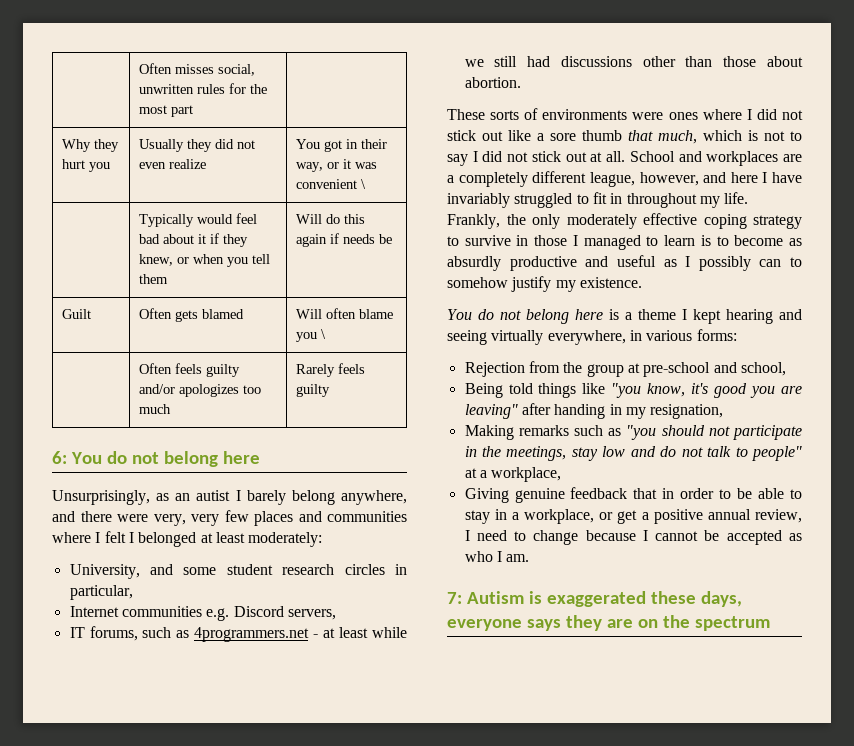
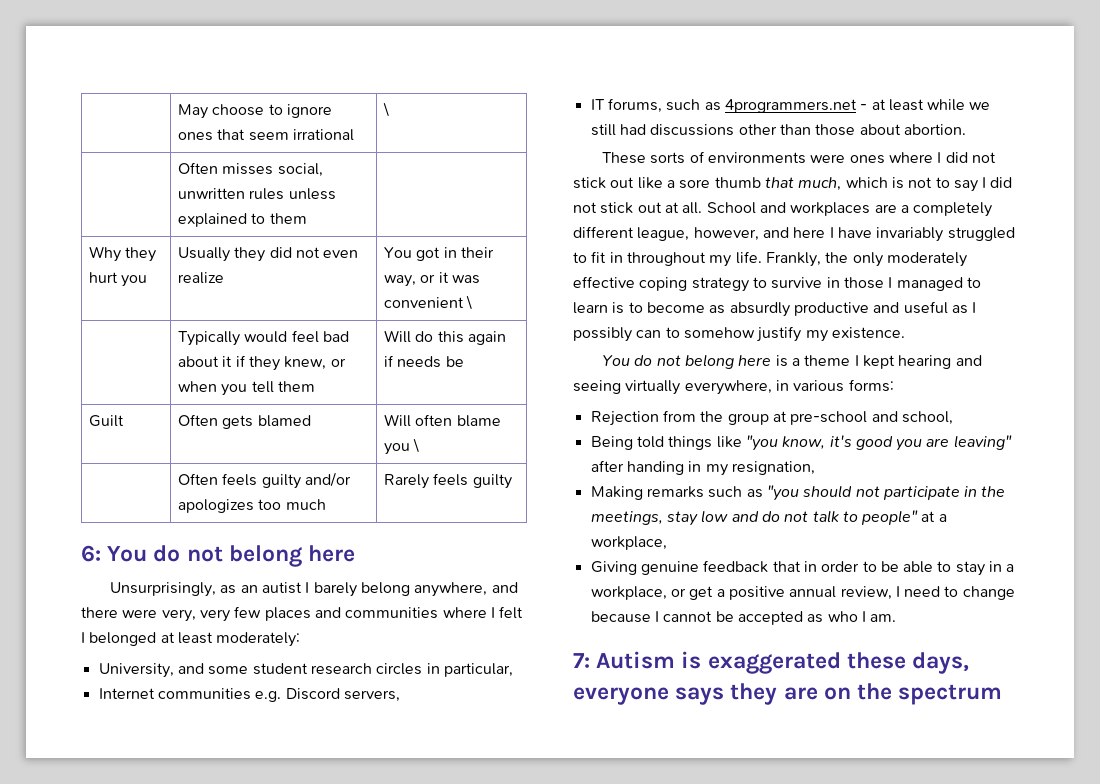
+ | May choose to ignore ones that seem irrational | \
- | Often misses social, unwritten rules for the most part |
+ | Often misses social, unwritten rules unless explained to them |

